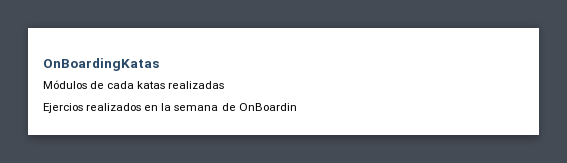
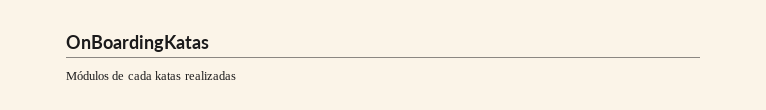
- Ejercios realizados en la semana de OnBoardin

